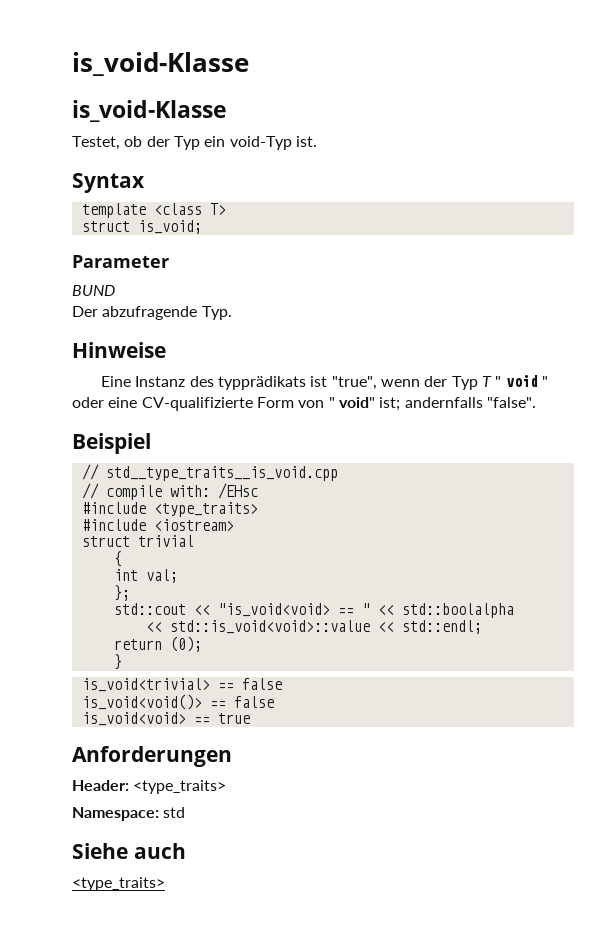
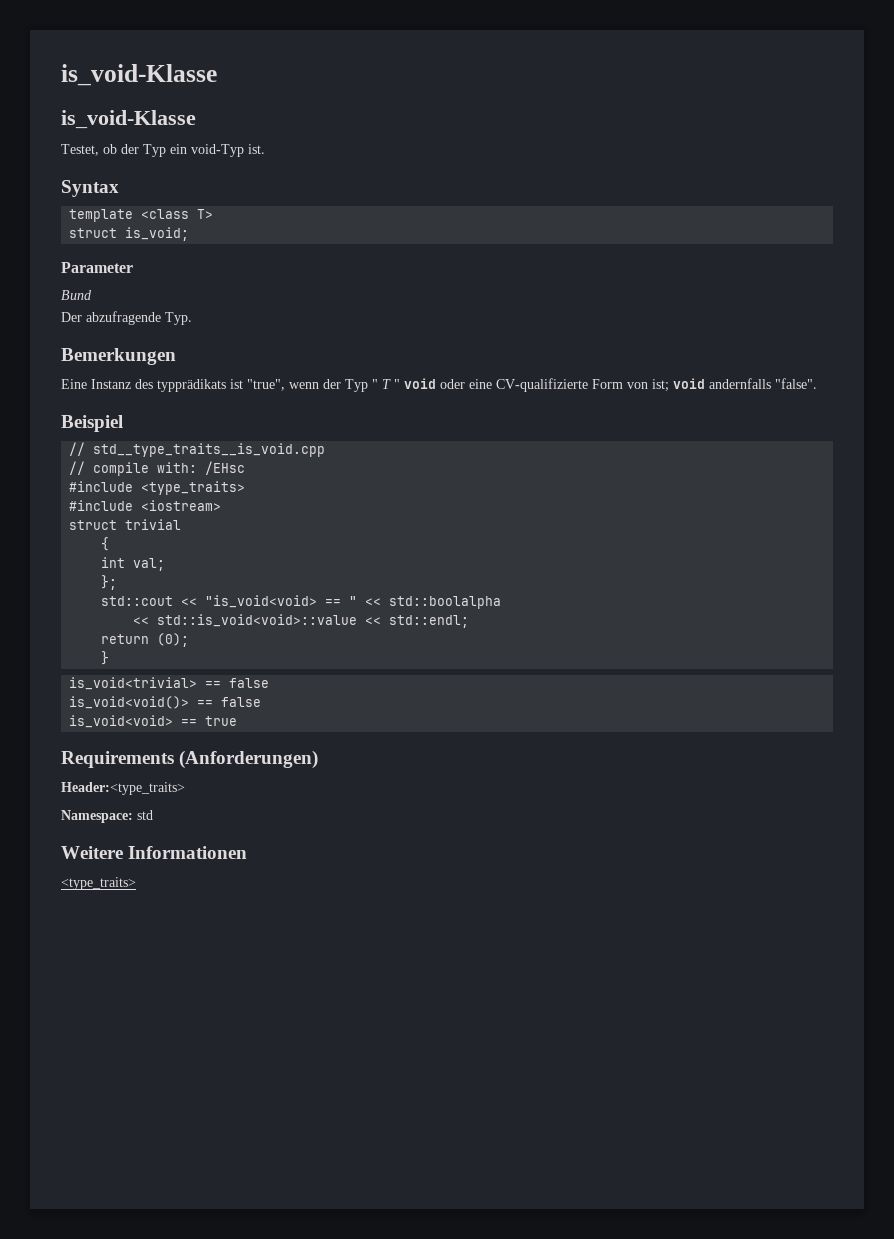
- BUND
+ Bund
- Hinweise
+ Bemerkungen
- Eine Instanz des typprädikats ist "true", wenn der Typ T " void " oder eine CV-qualifizierte Form von " void" ist; andernfalls "false".
+ Eine Instanz des typprädikats ist "true", wenn der Typ " T " void oder eine CV-qualifizierte Form von ist; void andernfalls "false".
- Anforderungen
- Header: <type_traits>
+ Requirements (Anforderungen)
+ Header:<type_traits>
- Siehe auch
+ Weitere Informationen

